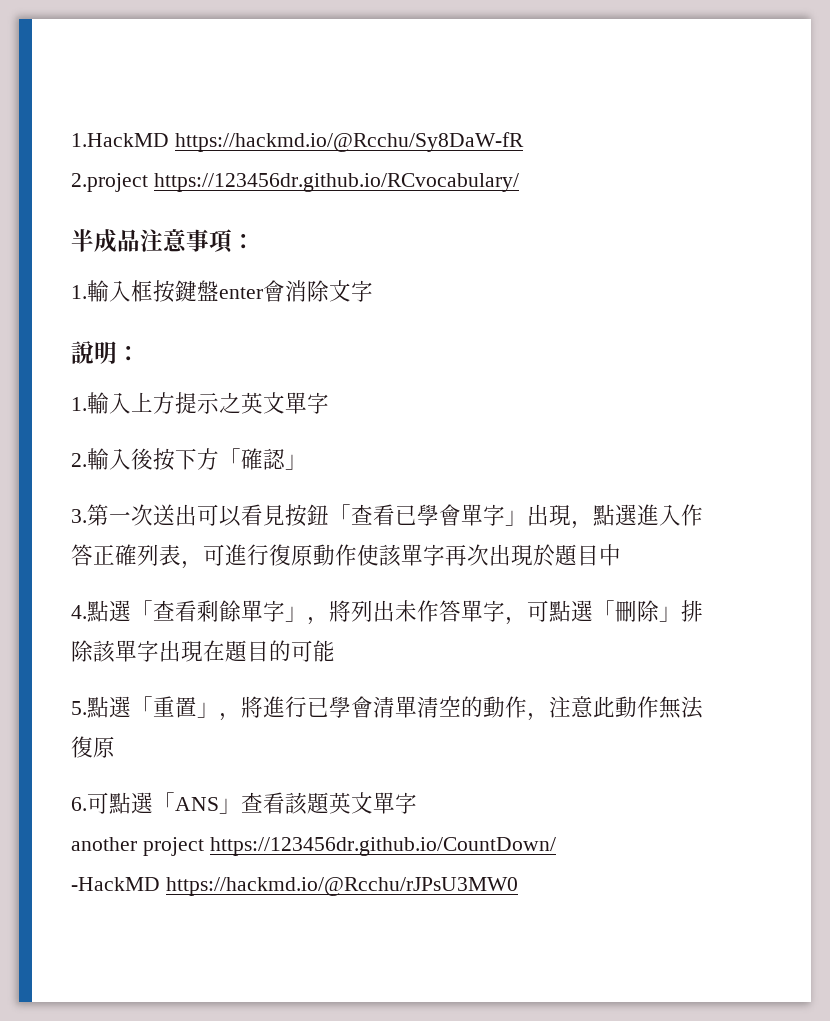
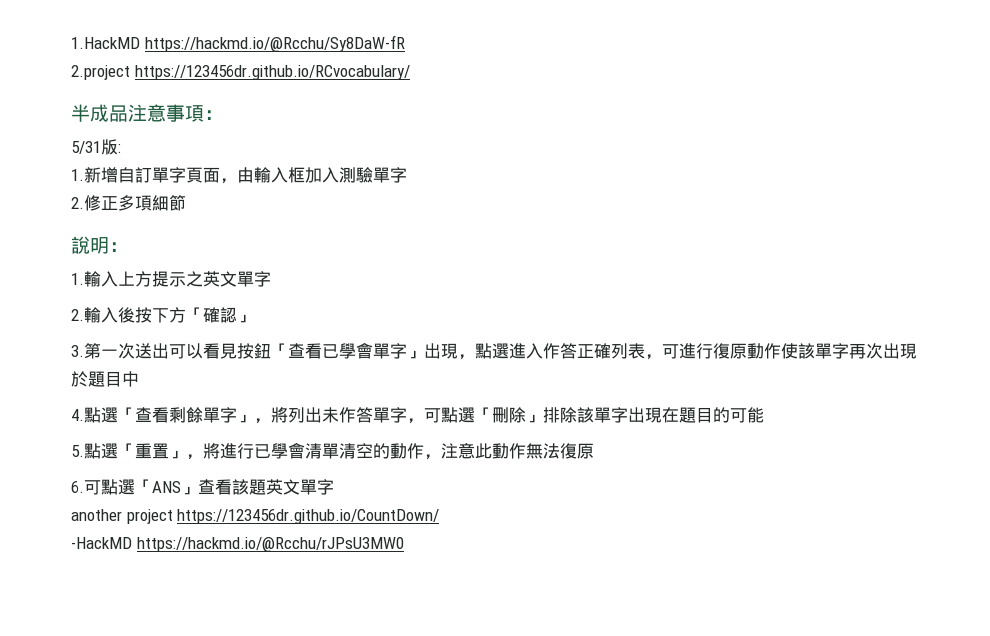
- 1.輸入框按鍵盤enter會消除文字
+ 5/31版:
+ 1.新增自訂單字頁面，由輸入框加入測驗單字
+ 2.修正多項細節

